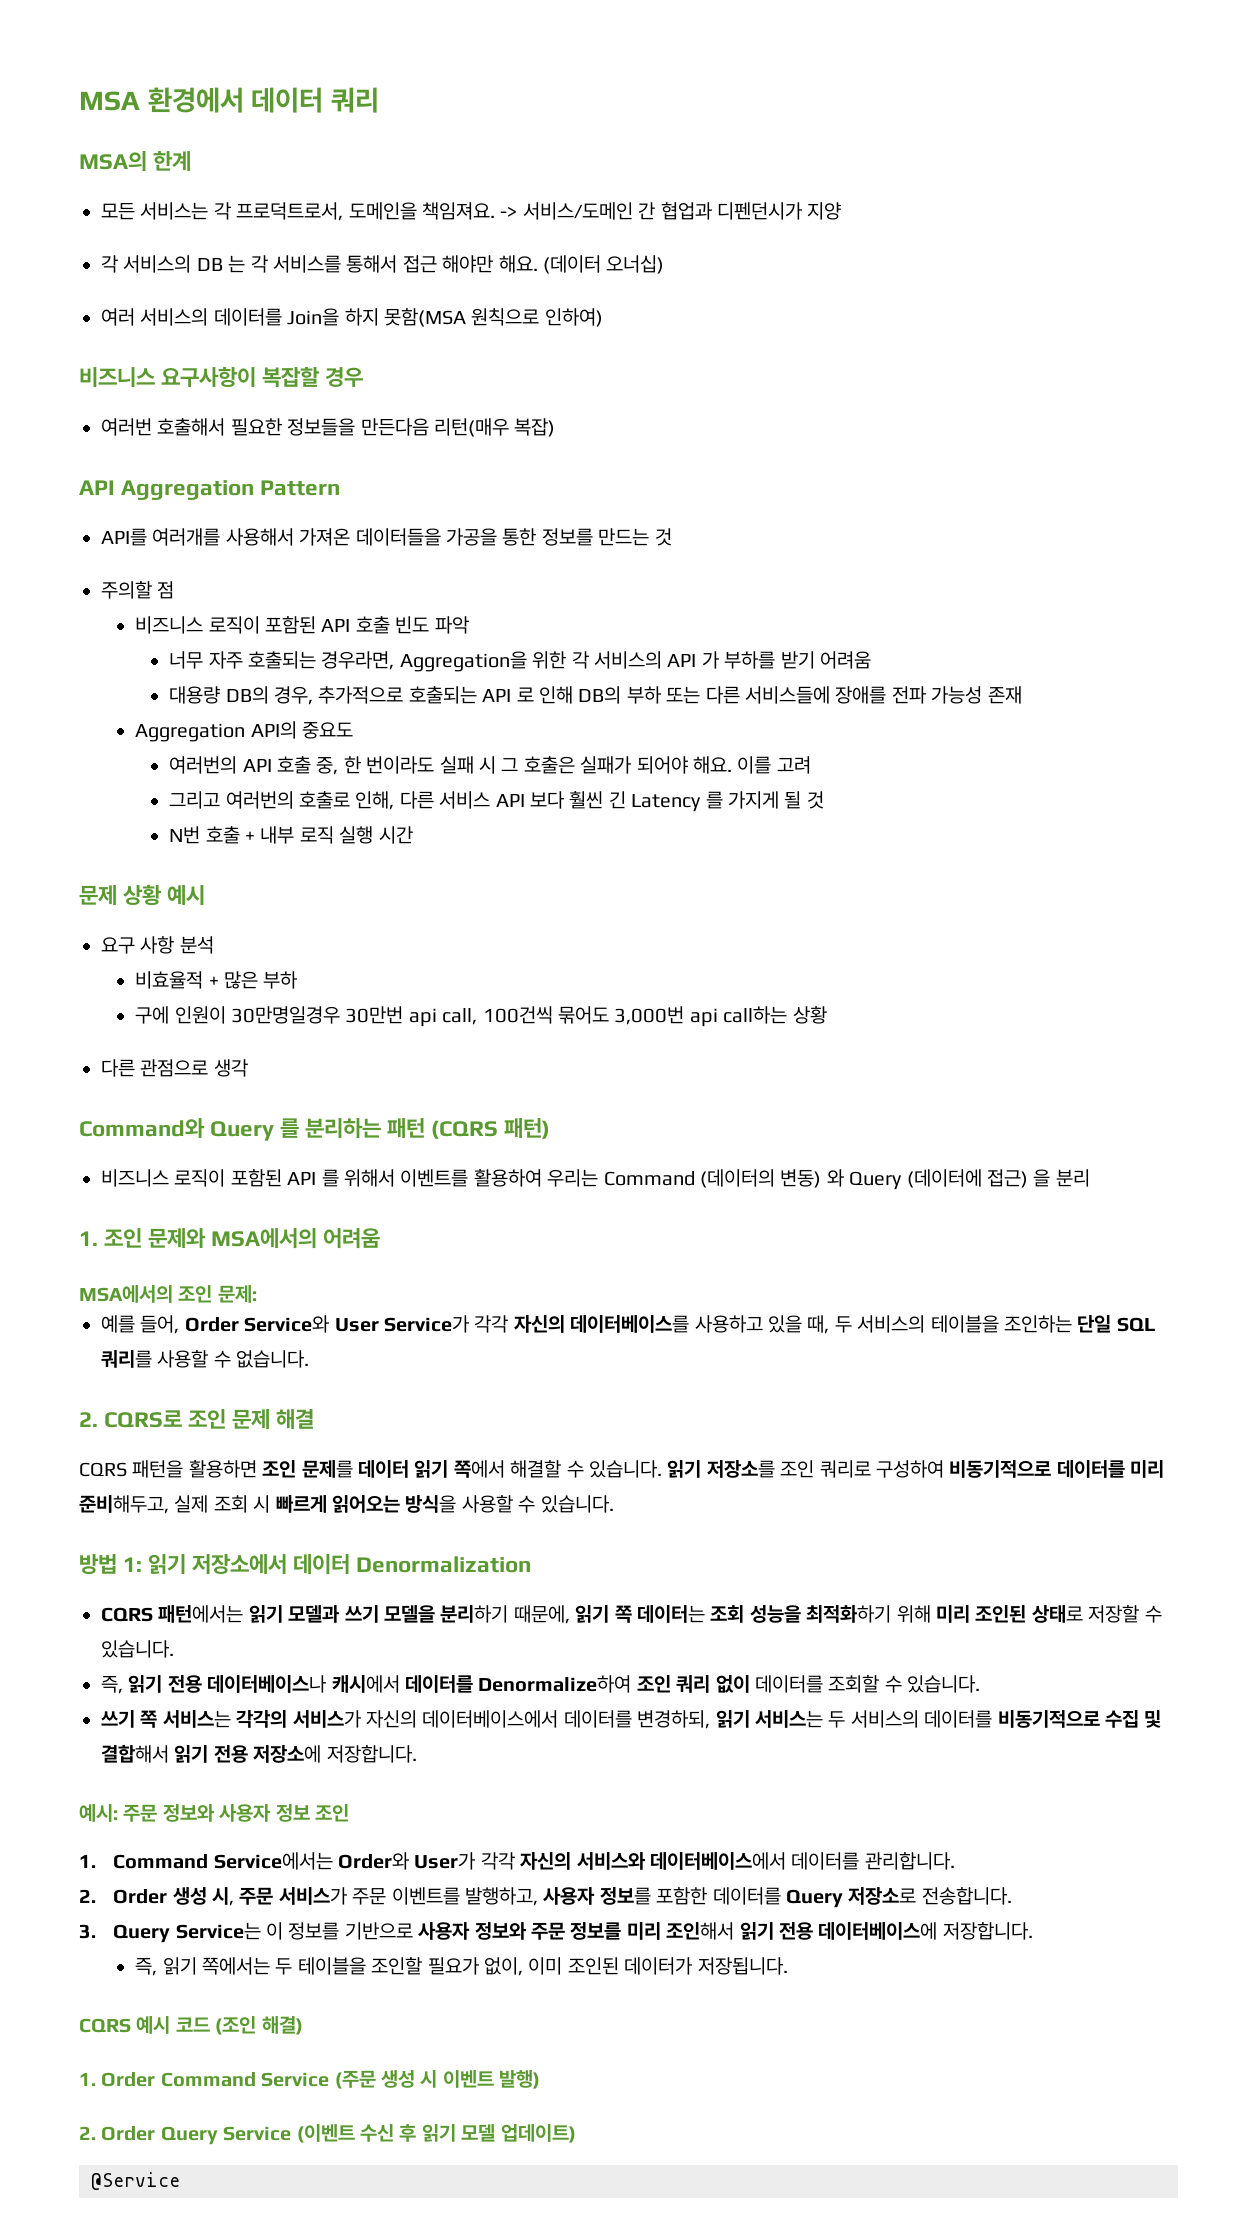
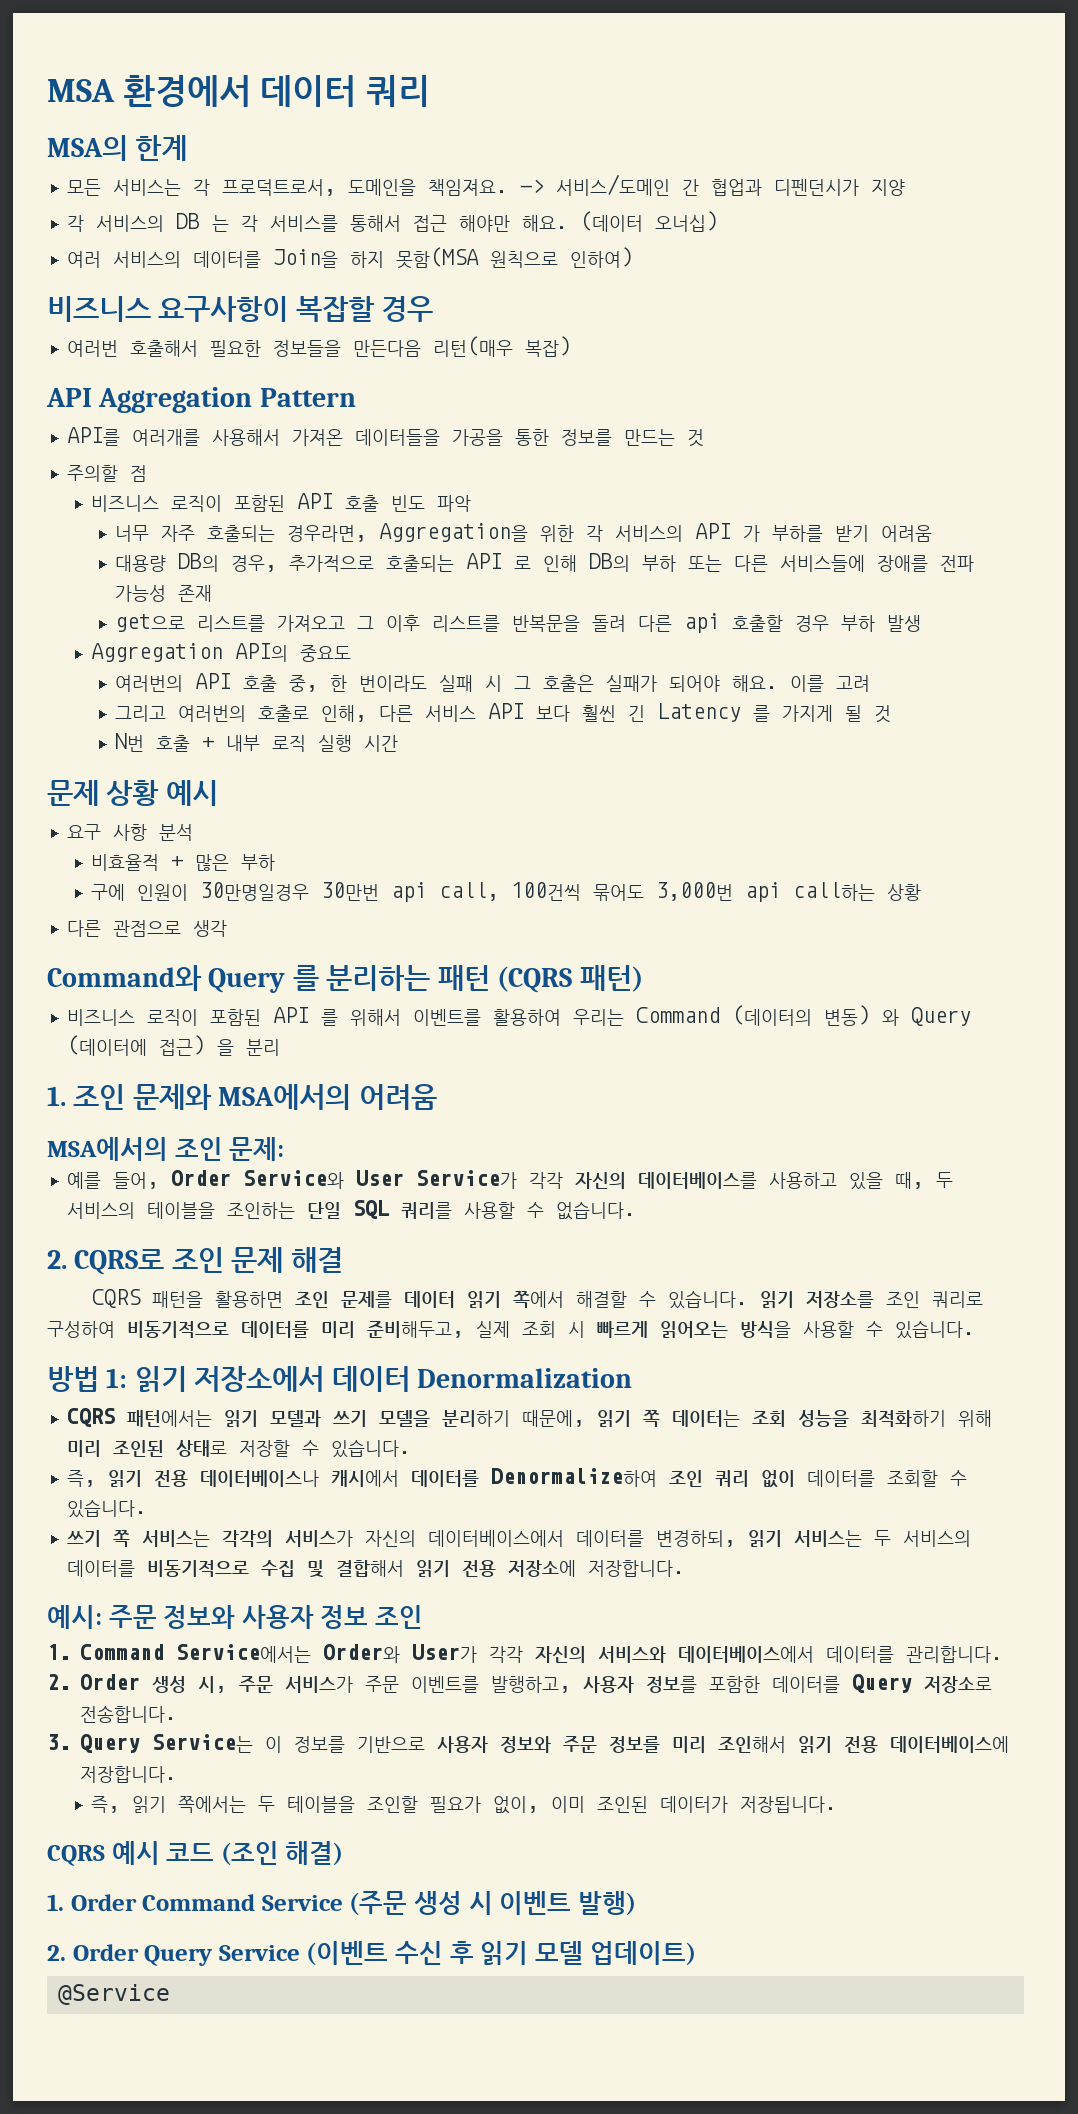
+ get으로 리스트를 가져오고 그 이후 리스트를 반복문을 돌려 다른 api 호출할 경우 부하 발생

